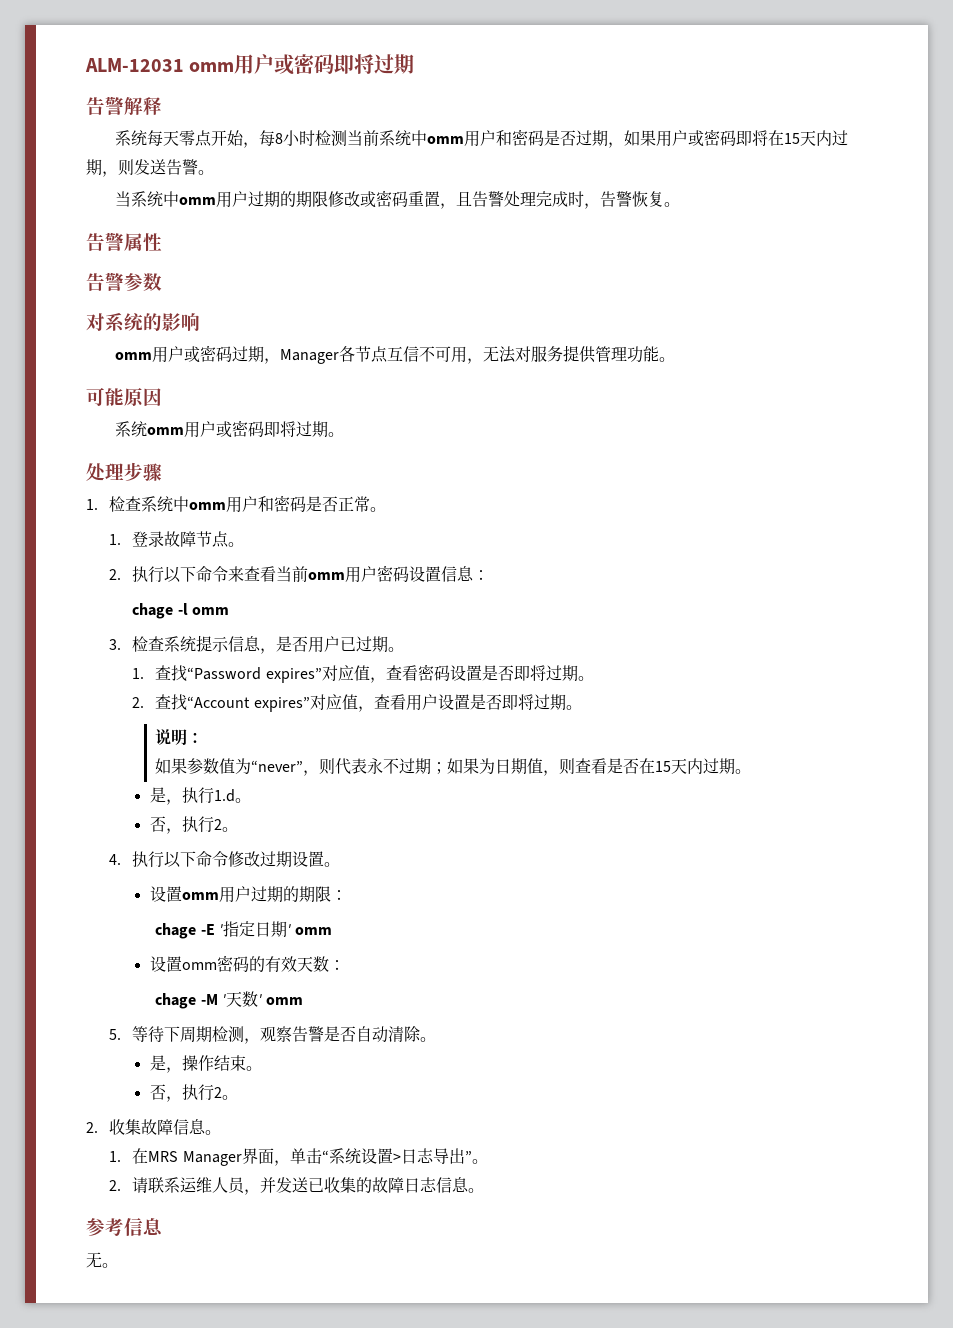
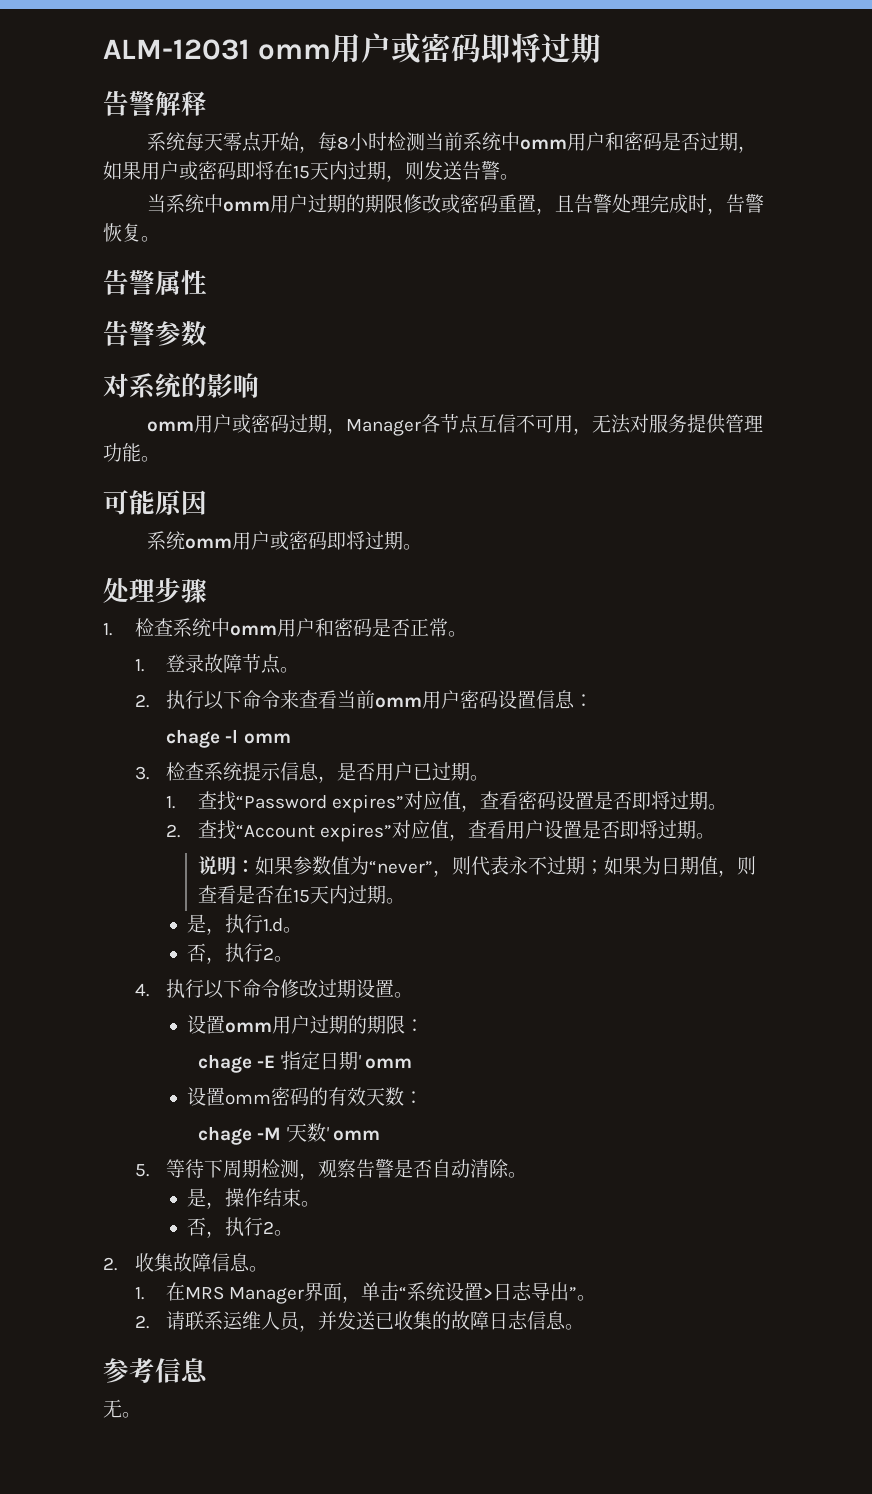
- 说明：
- 如果参数值为“never”，则代表永不过期；如果为日期值，则查看是否在15天内过期。
+ 说明：如果参数值为“never”，则代表永不过期；如果为日期值，则查看是否在15天内过期。

